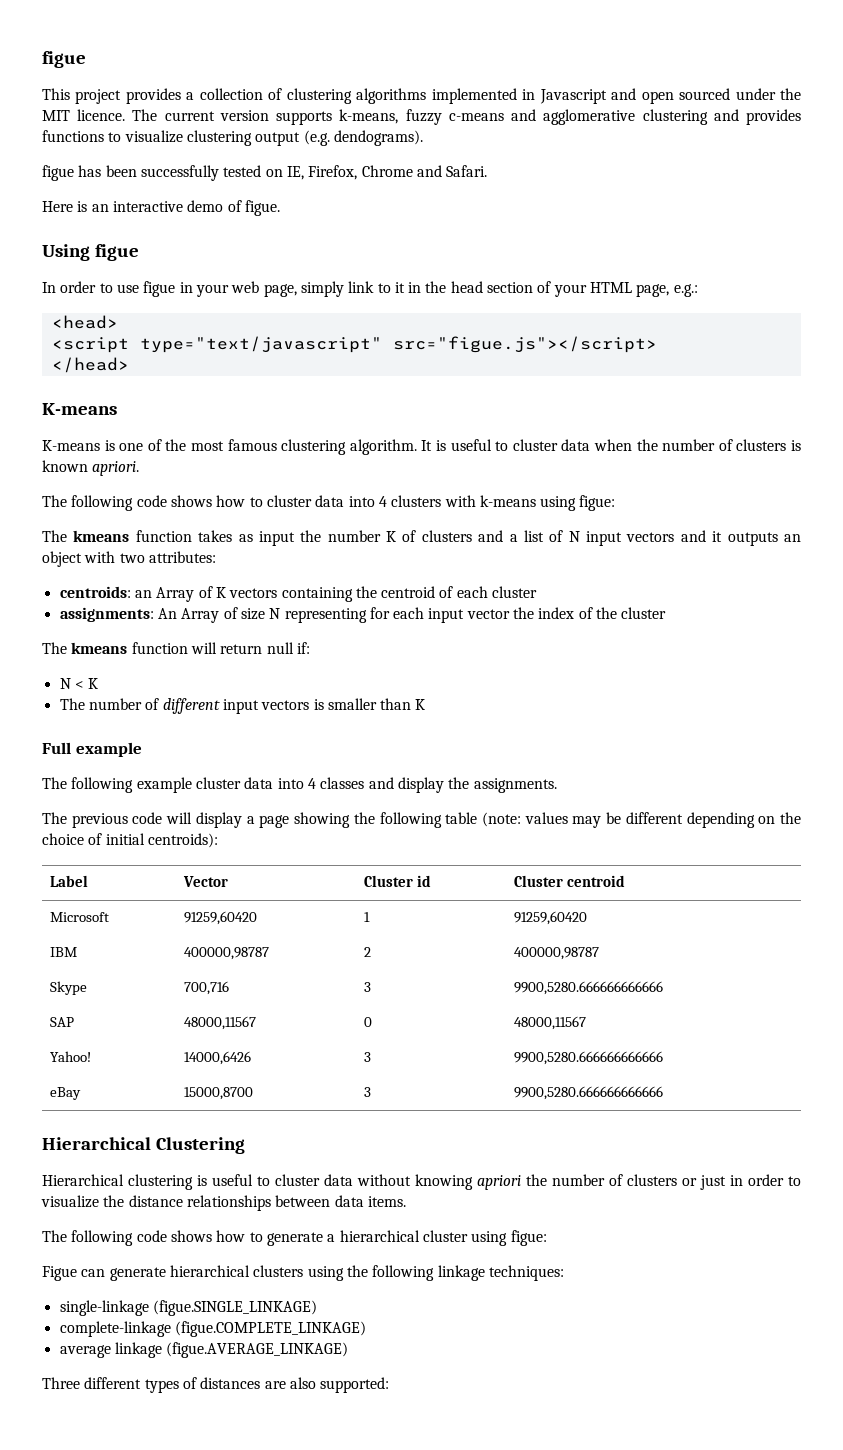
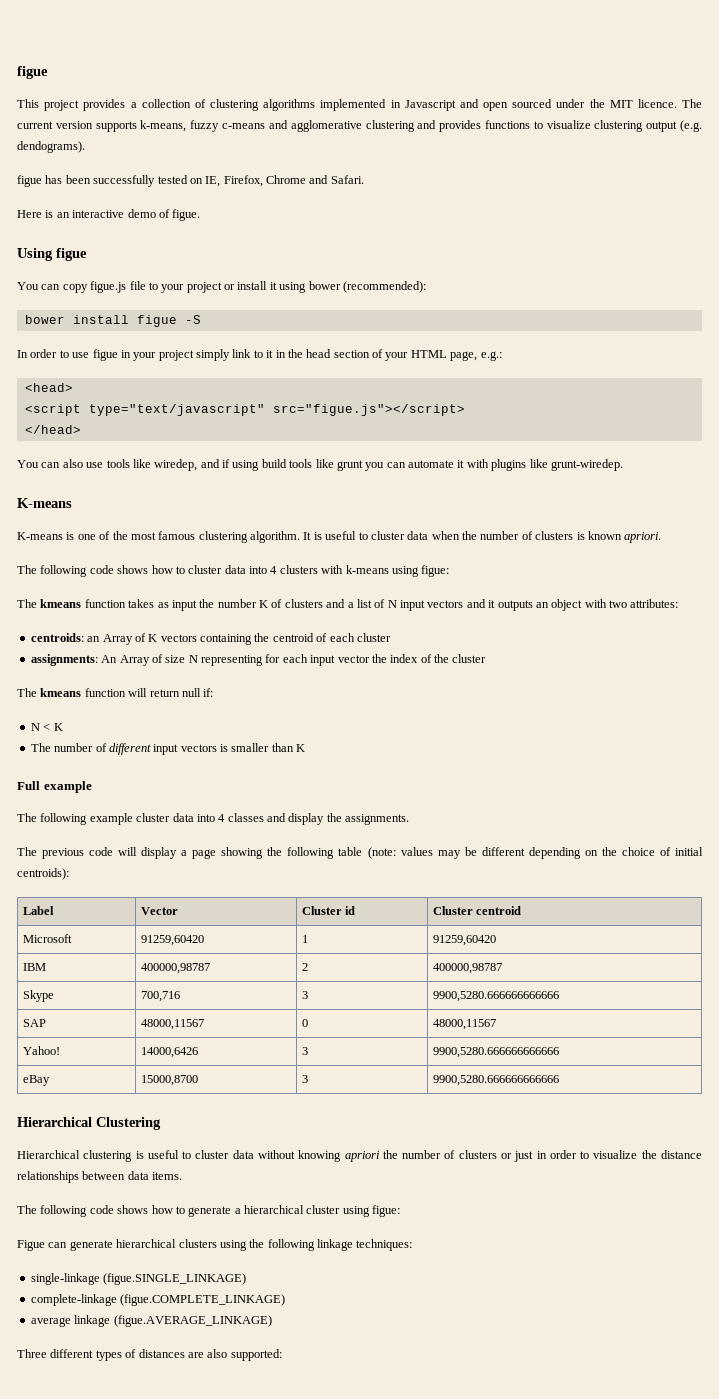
+ You can copy figue.js file to your project or install it using bower (recommended):
+ bower install figue -S
- In order to use figue in your web page, simply link to it in the head section of your HTML page, e.g.:
+ In order to use figue in your project simply link to it in the head section of your HTML page, e.g.:
+ You can also use tools like wiredep, and if using build tools like grunt you can automate it with plugins like grunt-wiredep.

